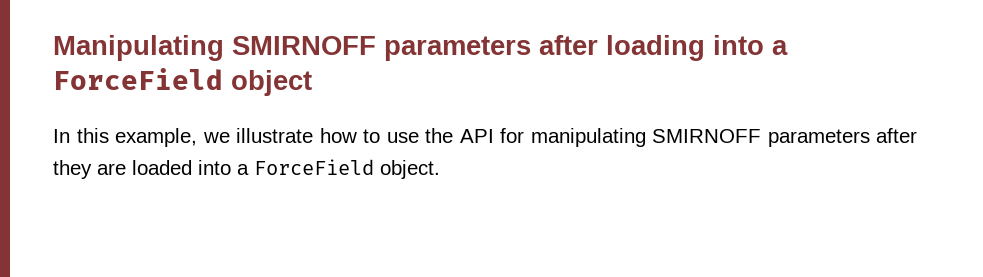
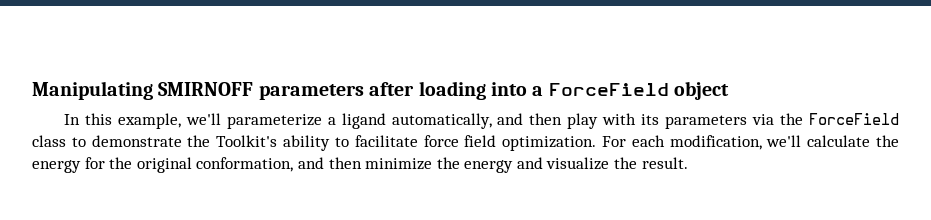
- In this example, we illustrate how to use the API for manipulating SMIRNOFF parameters after they are loaded into a ForceField object.
+ In this example, we'll parameterize a ligand automatically, and then play with its parameters via the ForceField class to demonstrate the Toolkit's ability to facilitate force field optimization. For each modification, we'll calculate the energy for the original conformation, and then minimize the energy and visualize the result.

